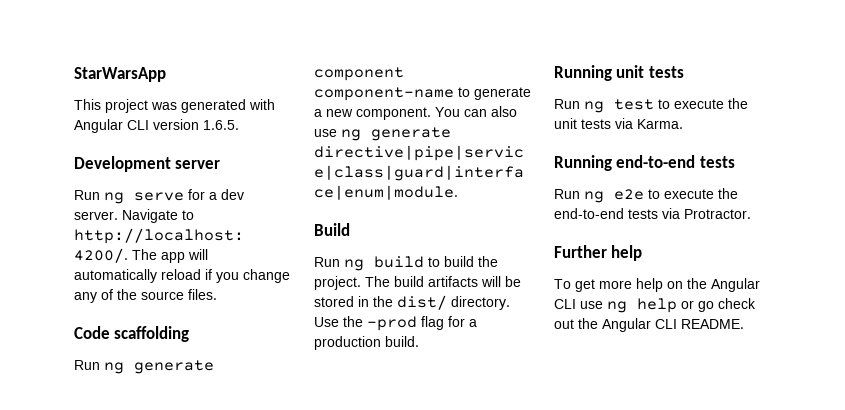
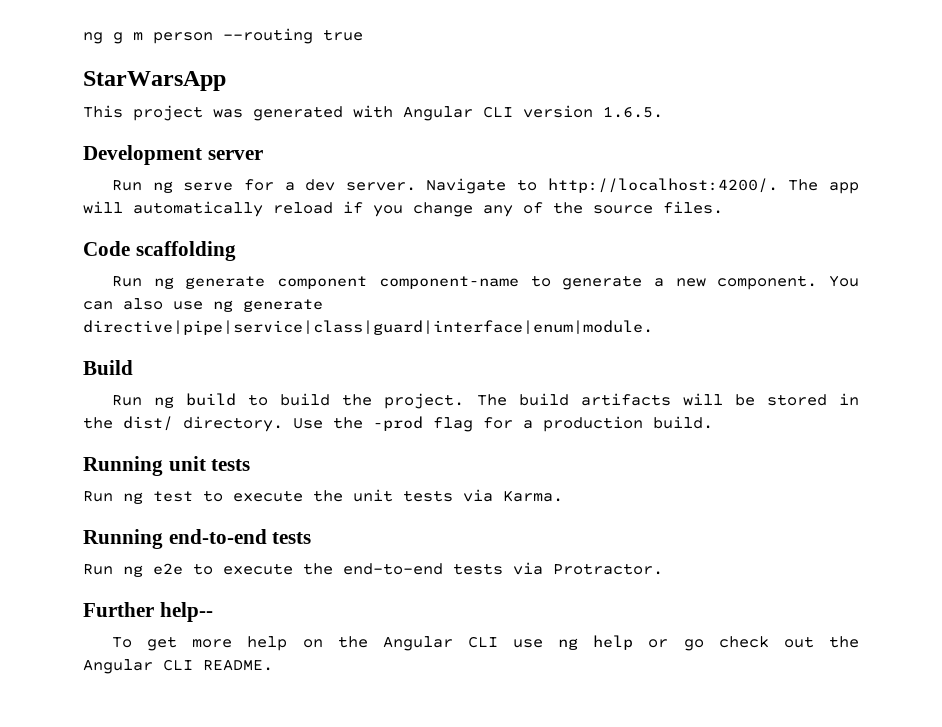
+ ng g m person --routing true
- Further help
+ Further help--

